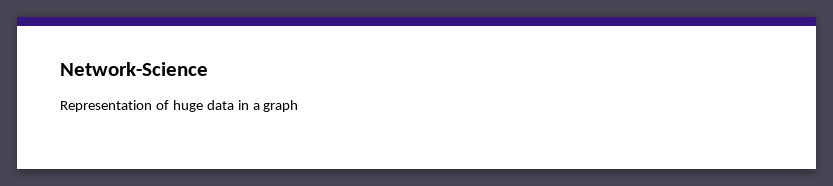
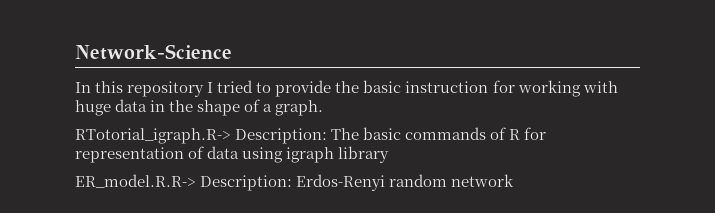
- Representation of huge data in a graph
+ In this repository I tried to provide the basic instruction for working with huge data in the shape of a graph.
+ RTotorial_igraph.R-> Description: The basic commands of R for representation of data using igraph library
+ ER_model.R.R-> Description: Erdos-Renyi random network

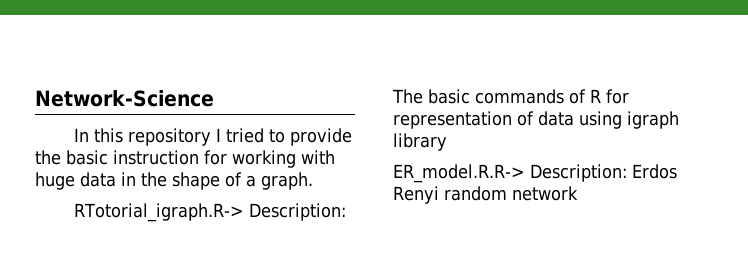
- ER_model.R.R-> Description: Erdos-Renyi random network
+ ER_model.R.R-> Description: Erdos Renyi random network

